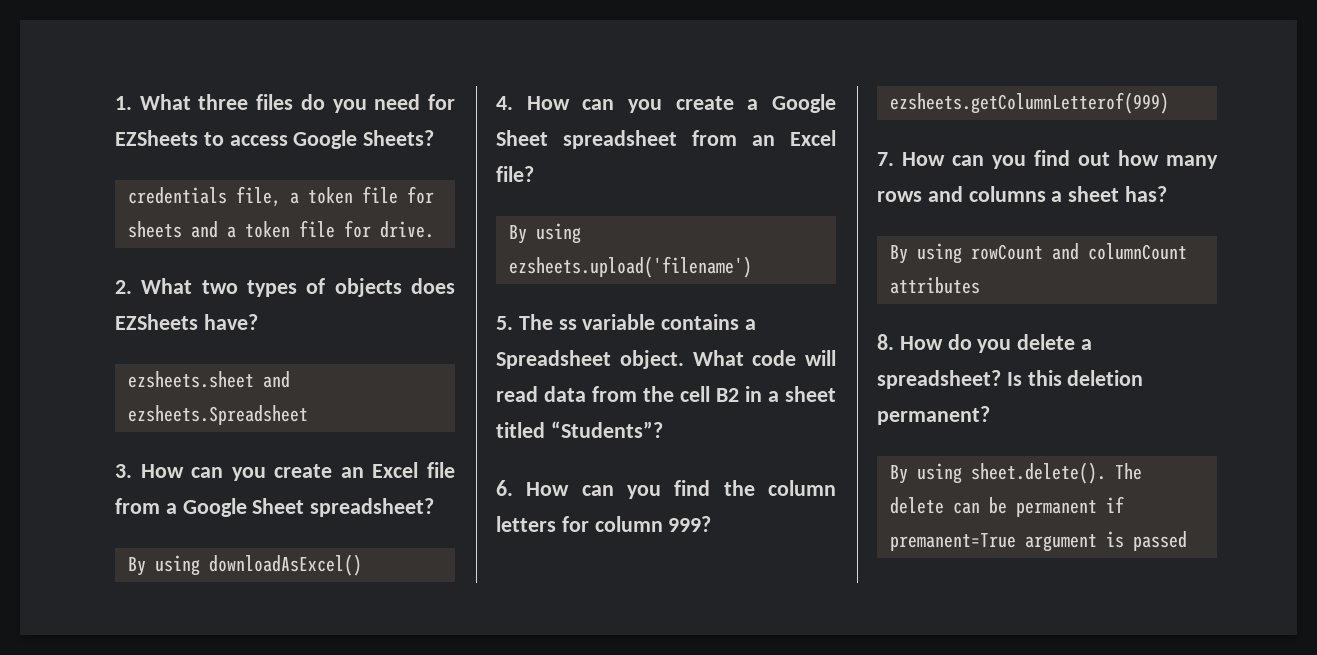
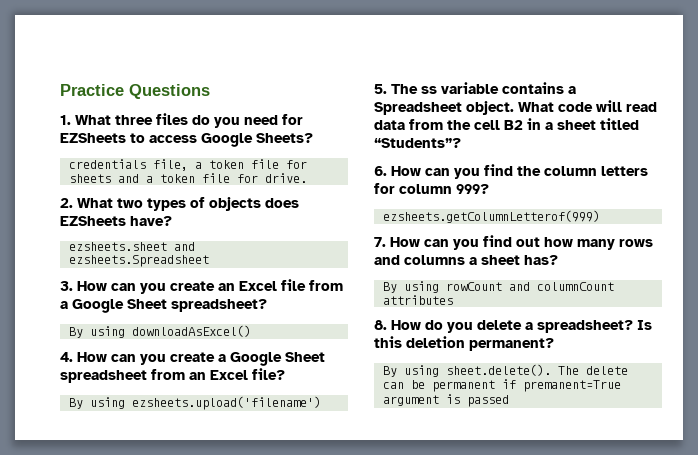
+ Practice Questions

